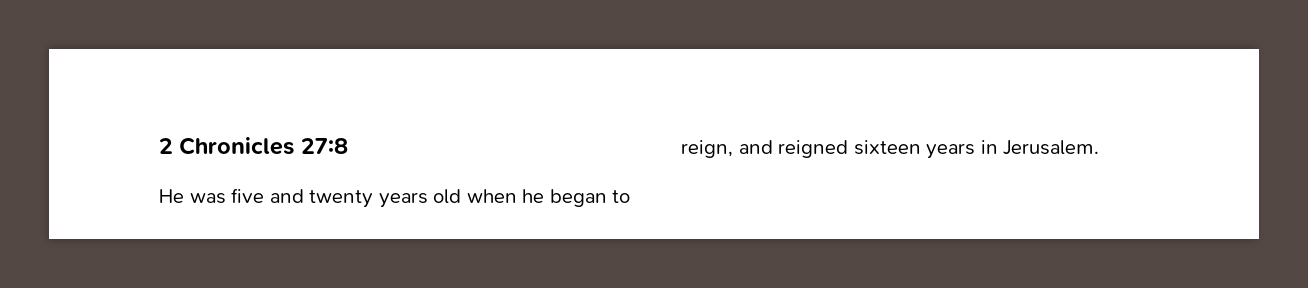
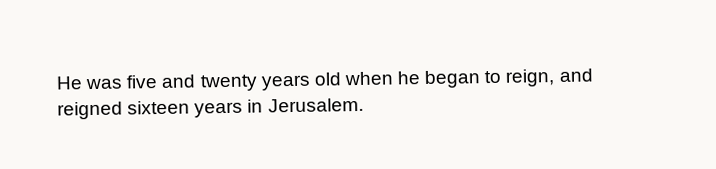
- 2 Chronicles 27:8

